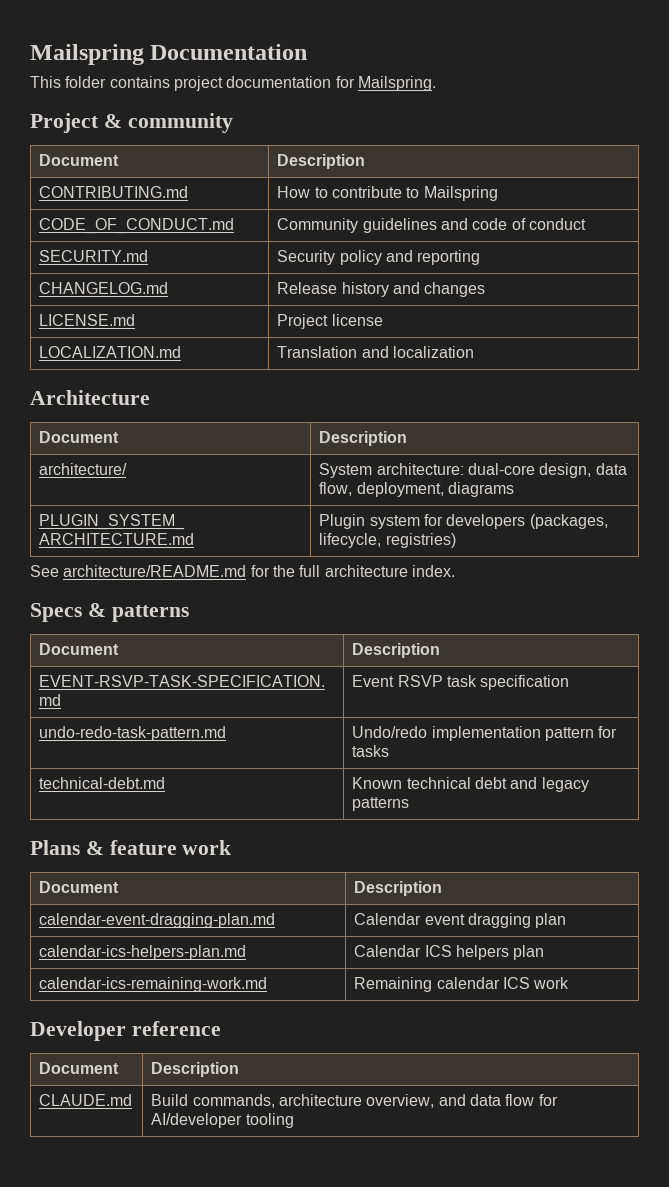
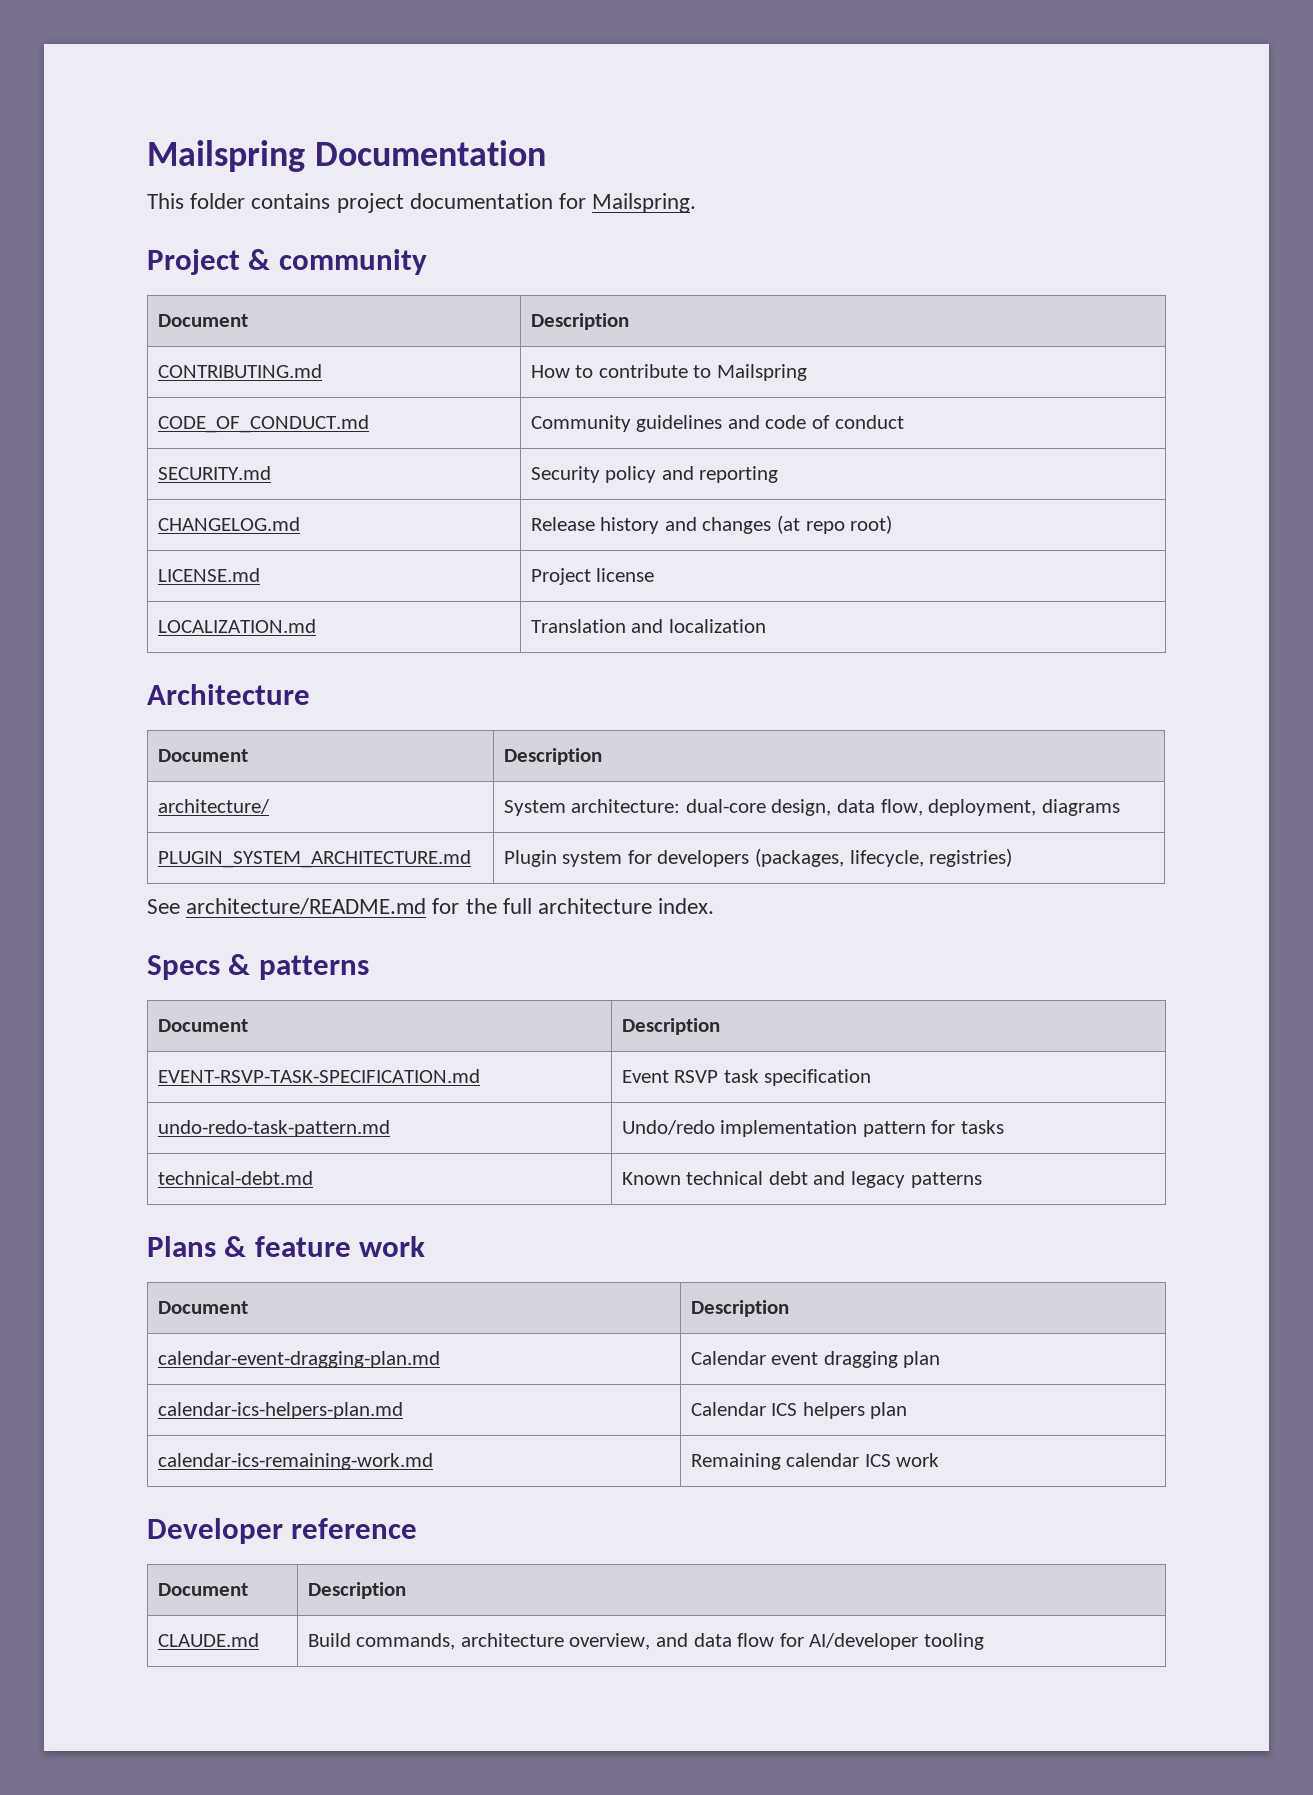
- CHANGELOG.md | Release history and changes
+ CHANGELOG.md | Release history and changes (at repo root)

